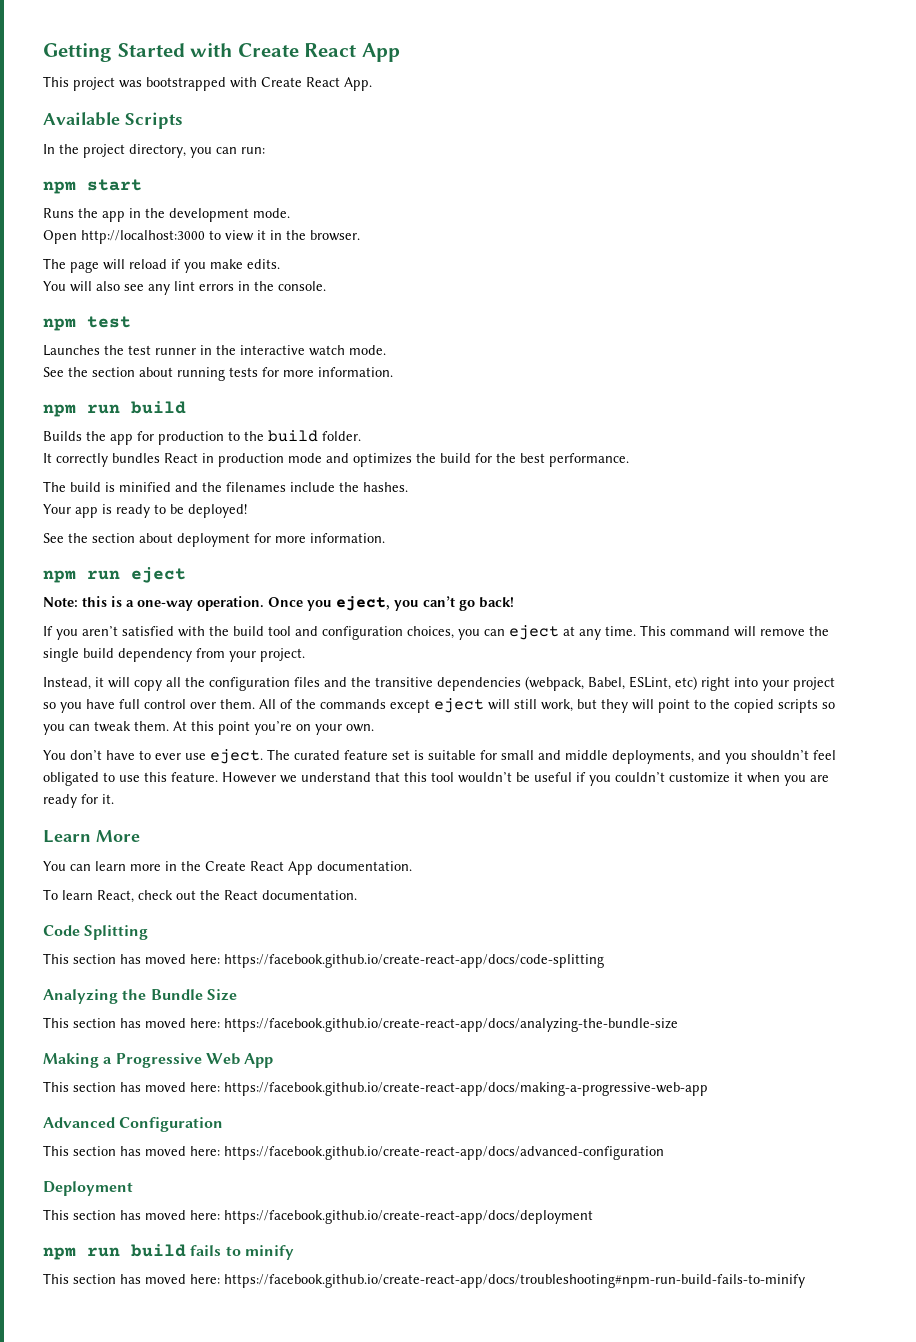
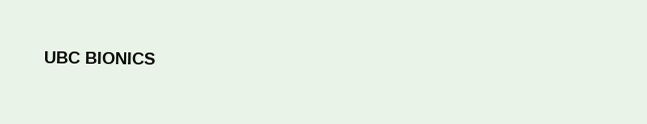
- Getting Started with Create React App
- This project was bootstrapped with Create React App.
- Available Scripts
- In the project directory, you can run:
- npm start
- Runs the app in the development mode.
- Open http://localhost:3000 to view it in the browser.
- The page will reload if you make edits.
- You will also see any lint errors in the console.
- npm test
- Launches the test runner in the interactive watch mode.
- See the section about running tests for more information.
- npm run build
- Builds the app for production to the build folder.
- It correctly bundles React in production mode and optimizes the build for the best performance.
- The build is minified and the filenames include the hashes.
- Your app is ready to be deployed!
- See the section about deployment for more information.
- npm run eject
- Note: this is a one-way operation. Once you eject, you can’t go back!
- If you aren’t satisfied with the build tool and configuration choices, you can eject at any time. This command will remove the single build dependency from your project.
- Instead, it will copy all the configuration files and the transitive dependencies (webpack, Babel, ESLint, etc) right into your project so you have full control over them. All of the commands except eject will still work, but they will point to the copied scripts so you can tweak them. At this point you’re on your own.
- You don’t have to ever use eject. The curated feature set is suitable for small and middle deployments, and you shouldn’t feel obligated to use this feature. However we understand that this tool wouldn’t be useful if you couldn’t customize it when you are ready for it.
- Learn More
- You can learn more in the Create React App documentation.
- To learn React, check out the React documentation.
- Code Splitting
- This section has moved here: https://facebook.github.io/create-react-app/docs/code-splitting
- Analyzing the Bundle Size
- This section has moved here: https://facebook.github.io/create-react-app/docs/analyzing-the-bundle-size
- Making a Progressive Web App
- This section has moved here: https://facebook.github.io/create-react-app/docs/making-a-progressive-web-app
- Advanced Configuration
- This section has moved here: https://facebook.github.io/create-react-app/docs/advanced-configuration
- Deployment
- This section has moved here: https://facebook.github.io/create-react-app/docs/deployment
- npm run build fails to minify
- This section has moved here: https://facebook.github.io/create-react-app/docs/troubleshooting#npm-run-build-fails-to-minify
+ UBC BIONICS

